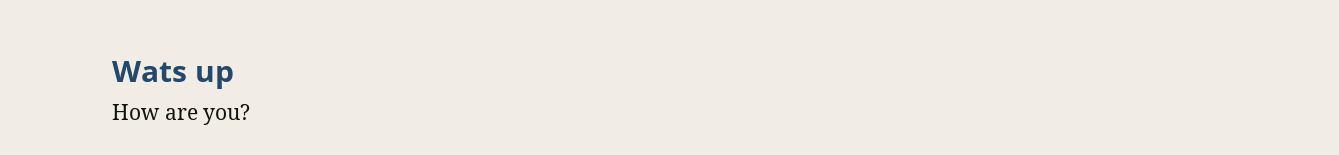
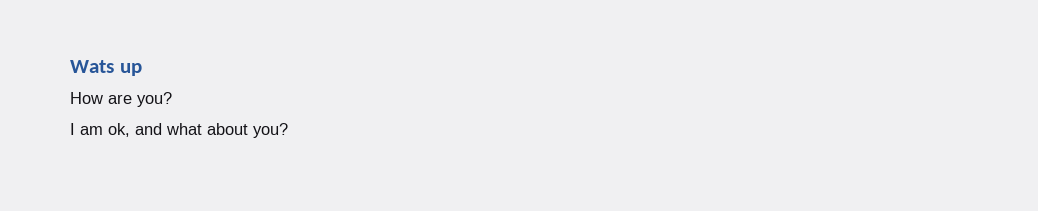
+ I am ok, and what about you?

